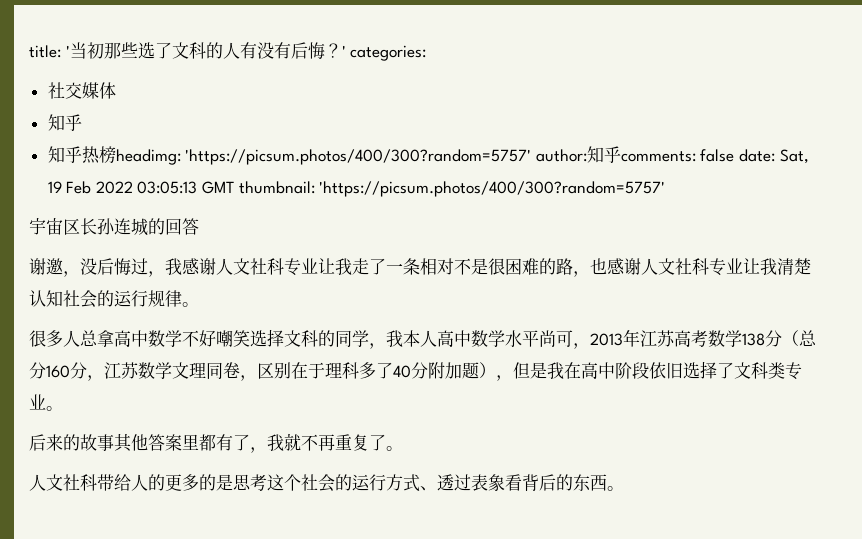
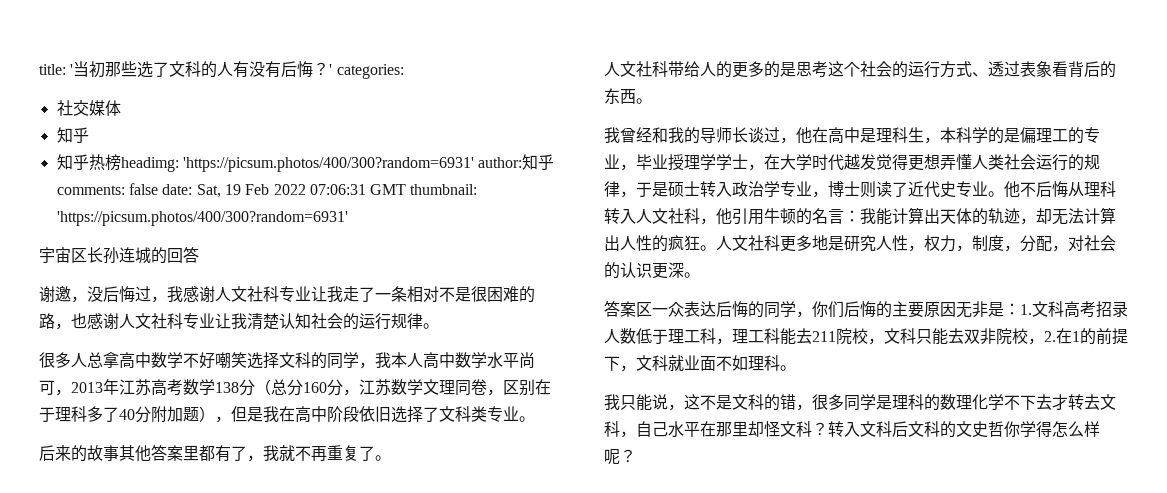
- 知乎热榜headimg: 'https://picsum.photos/400/300?random=5757' author:知乎comments: false date: Sat, 19 Feb 2022 03:05:13 GMT thumbnail: 'https://picsum.photos/400/300?random=5757'
+ 知乎热榜headimg: 'https://picsum.photos/400/300?random=6931' author:知乎comments: false date: Sat, 19 Feb 2022 07:06:31 GMT thumbnail: 'https://picsum.photos/400/300?random=6931'
+ 我曾经和我的导师长谈过，他在高中是理科生，本科学的是偏理工的专业，毕业授理学学士，在大学时代越发觉得更想弄懂人类社会运行的规律，于是硕士转入政治学专业，博士则读了近代史专业。他不后悔从理科转入人文社科，他引用牛顿的名言：我能计算出天体的轨迹，却无法计算出人性的疯狂。人文社科更多地是研究人性，权力，制度，分配，对社会的认识更深。
+ 答案区一众表达后悔的同学，你们后悔的主要原因无非是：1.文科高考招录人数低于理工科，理工科能去211院校，文科只能去双非院校，2.在1的前提下，文科就业面不如理科。
+ 我只能说，这不是文科的错，很多同学是理科的数理化学不下去才转去文科，自己水平在那里却怪文科？转入文科后文科的文史哲你学得怎么样呢？

